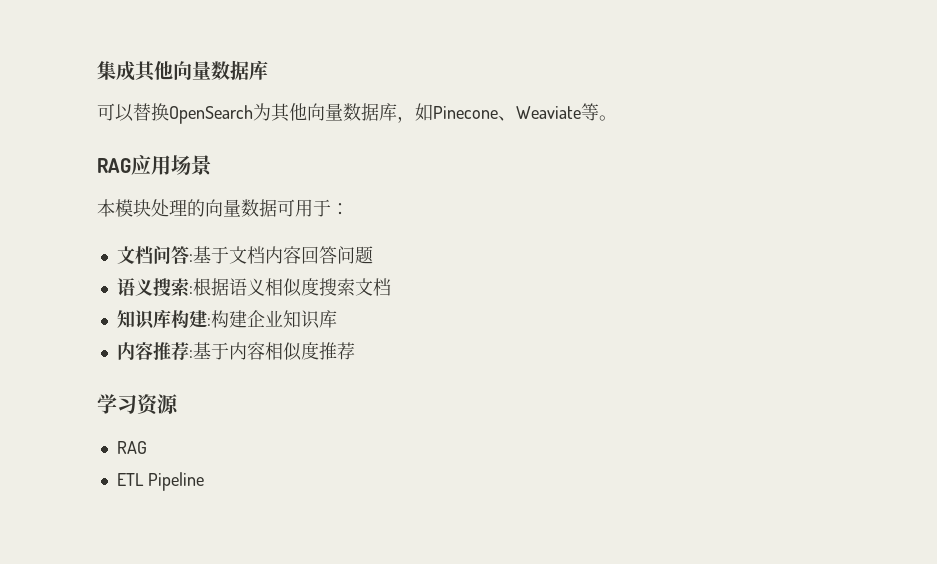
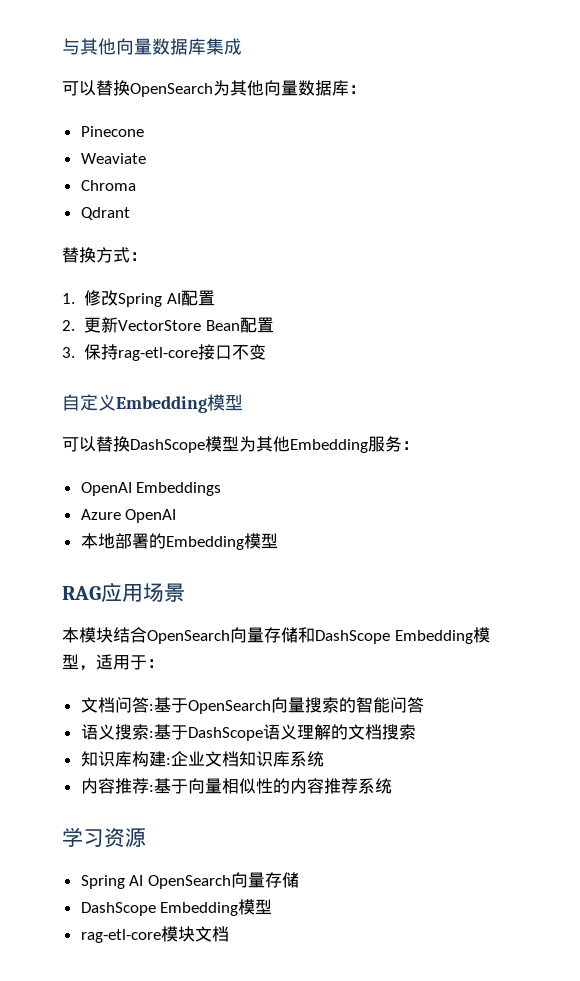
- 集成其他向量数据库
+ 与其他向量数据库集成
- 可以替换OpenSearch为其他向量数据库，如Pinecone、Weaviate等。
+ 可以替换OpenSearch为其他向量数据库：
+ Pinecone
+ Weaviate
+ Chroma
+ Qdrant
+ 替换方式：
+ 1.修改Spring AI配置
+ 2.更新VectorStore Bean配置
+ 3.保持rag-etl-core接口不变
+ 自定义Embedding模型
+ 可以替换DashScope模型为其他Embedding服务：
+ OpenAI Embeddings
+ Azure OpenAI
+ 本地部署的Embedding模型
- 本模块处理的向量数据可用于：
+ 本模块结合OpenSearch向量存储和DashScope Embedding模型，适用于：
- 文档问答:基于文档内容回答问题
+ 文档问答:基于OpenSearch向量搜索的智能问答
- 语义搜索:根据语义相似度搜索文档
+ 语义搜索:基于DashScope语义理解的文档搜索
- 知识库构建:构建企业知识库
+ 知识库构建:企业文档知识库系统
- 内容推荐:基于内容相似度推荐
+ 内容推荐:基于向量相似性的内容推荐系统
  学习资源
- RAG
- ETL Pipeline
+ Spring AI OpenSearch向量存储
+ DashScope Embedding模型
+ rag-etl-core模块文档

